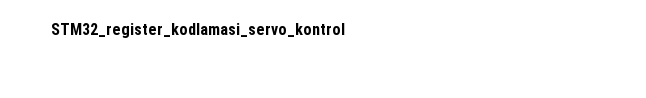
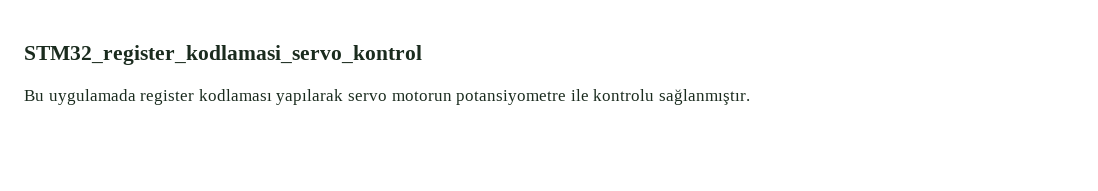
+ Bu uygulamada register kodlaması yapılarak servo motorun potansiyometre ile kontrolu sağlanmıştır.

